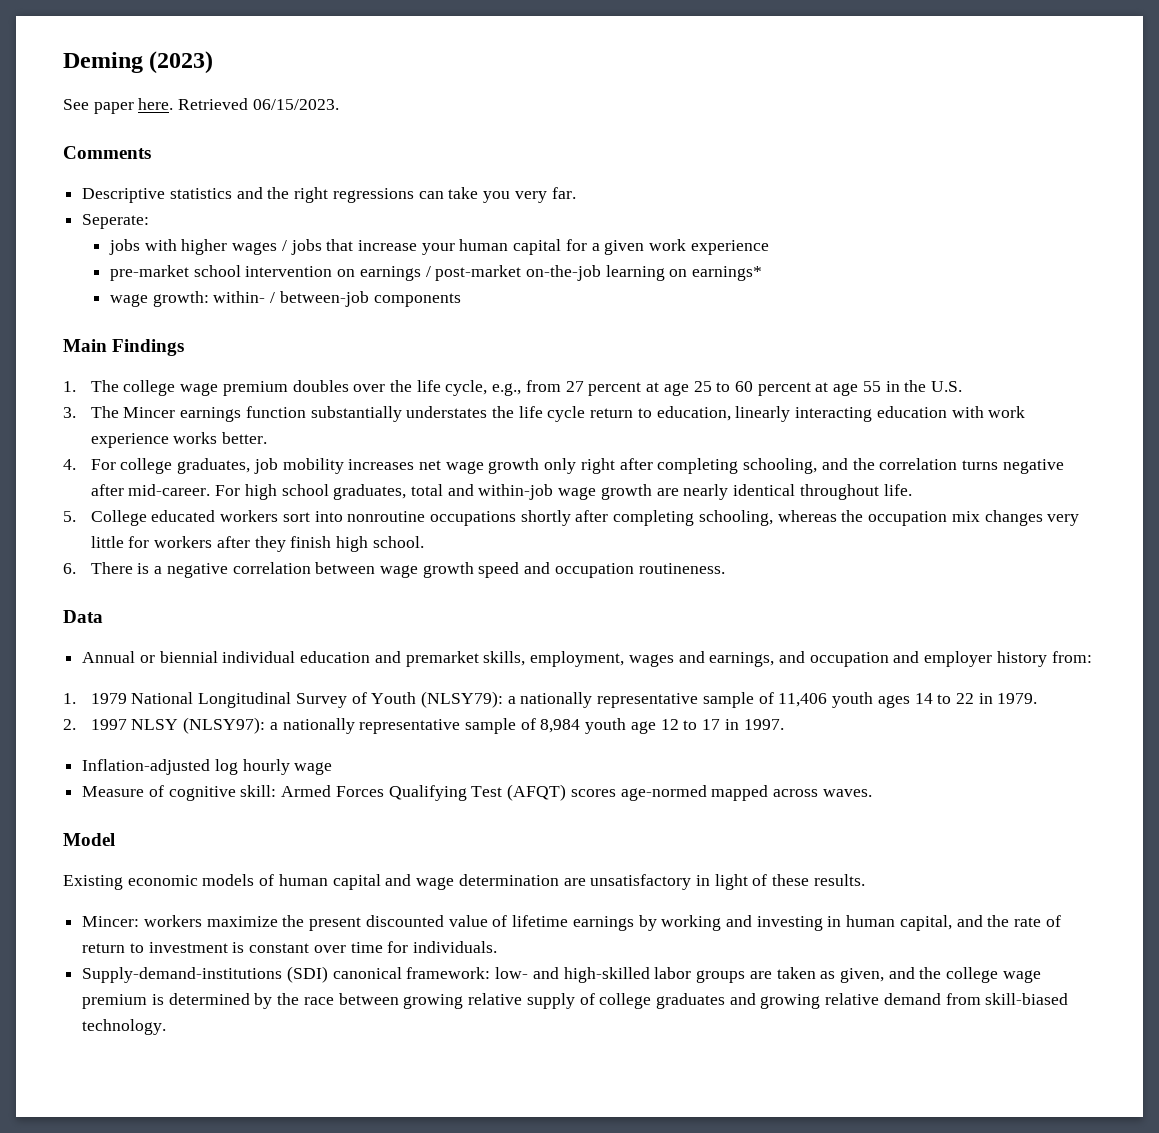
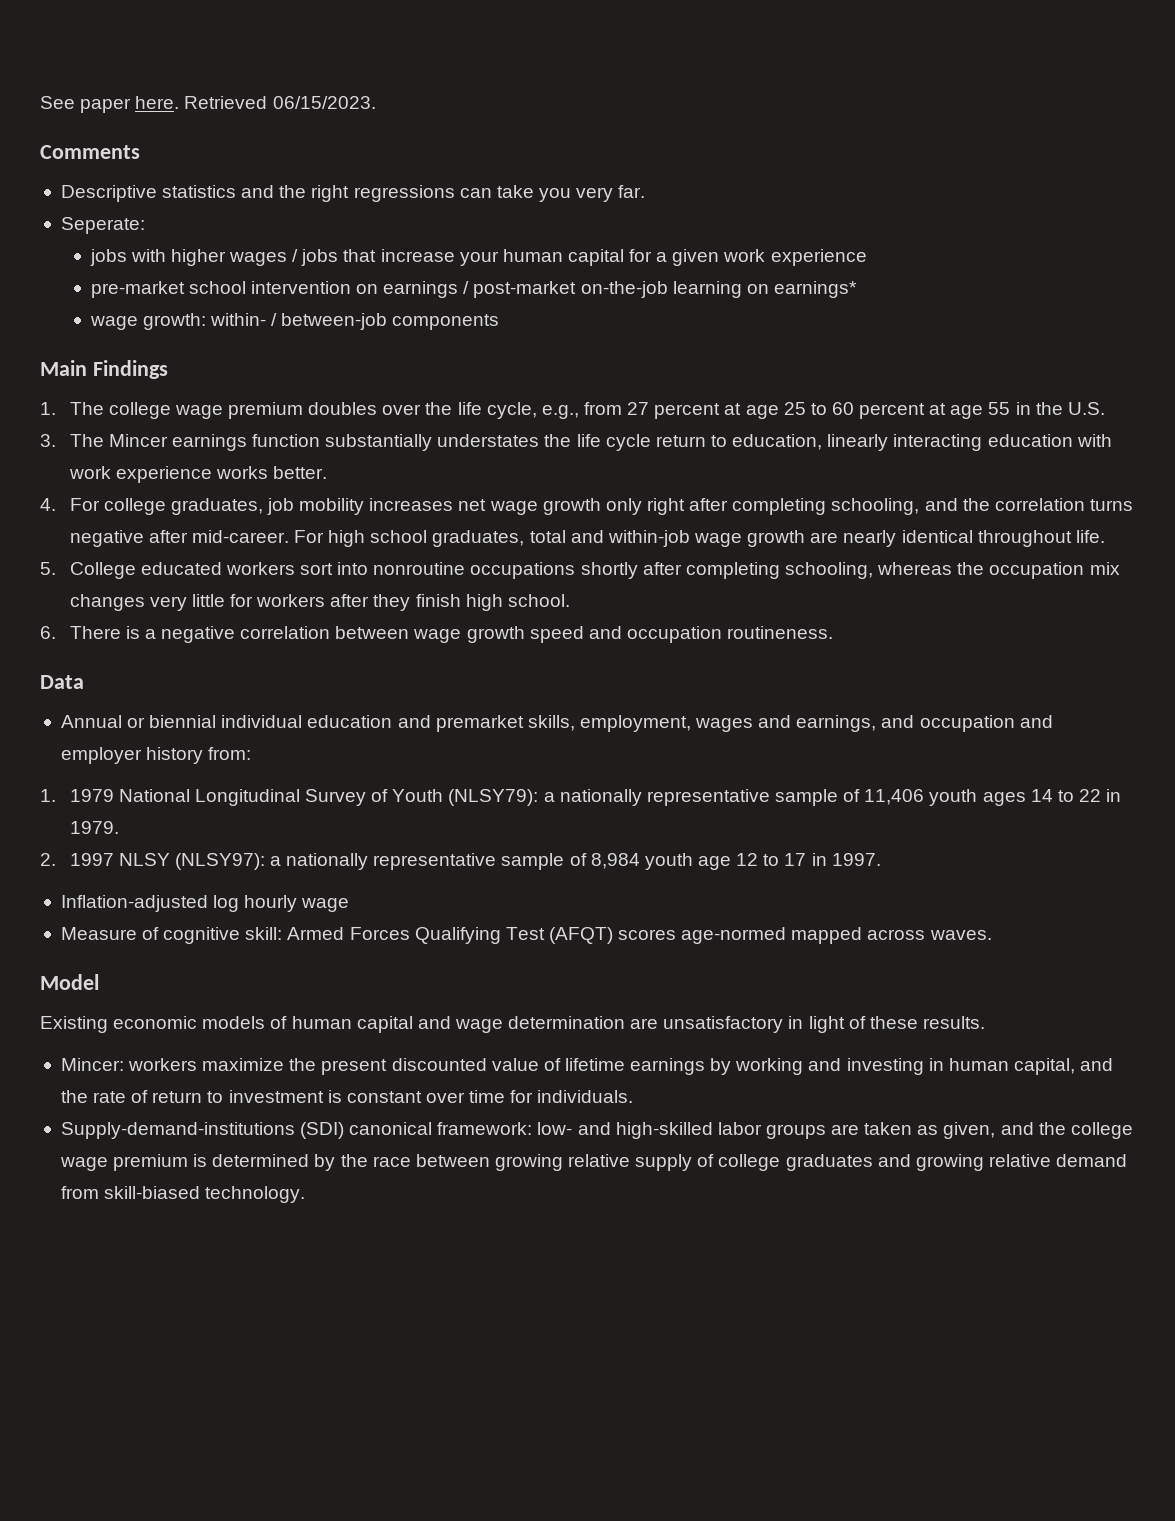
- Deming (2023)

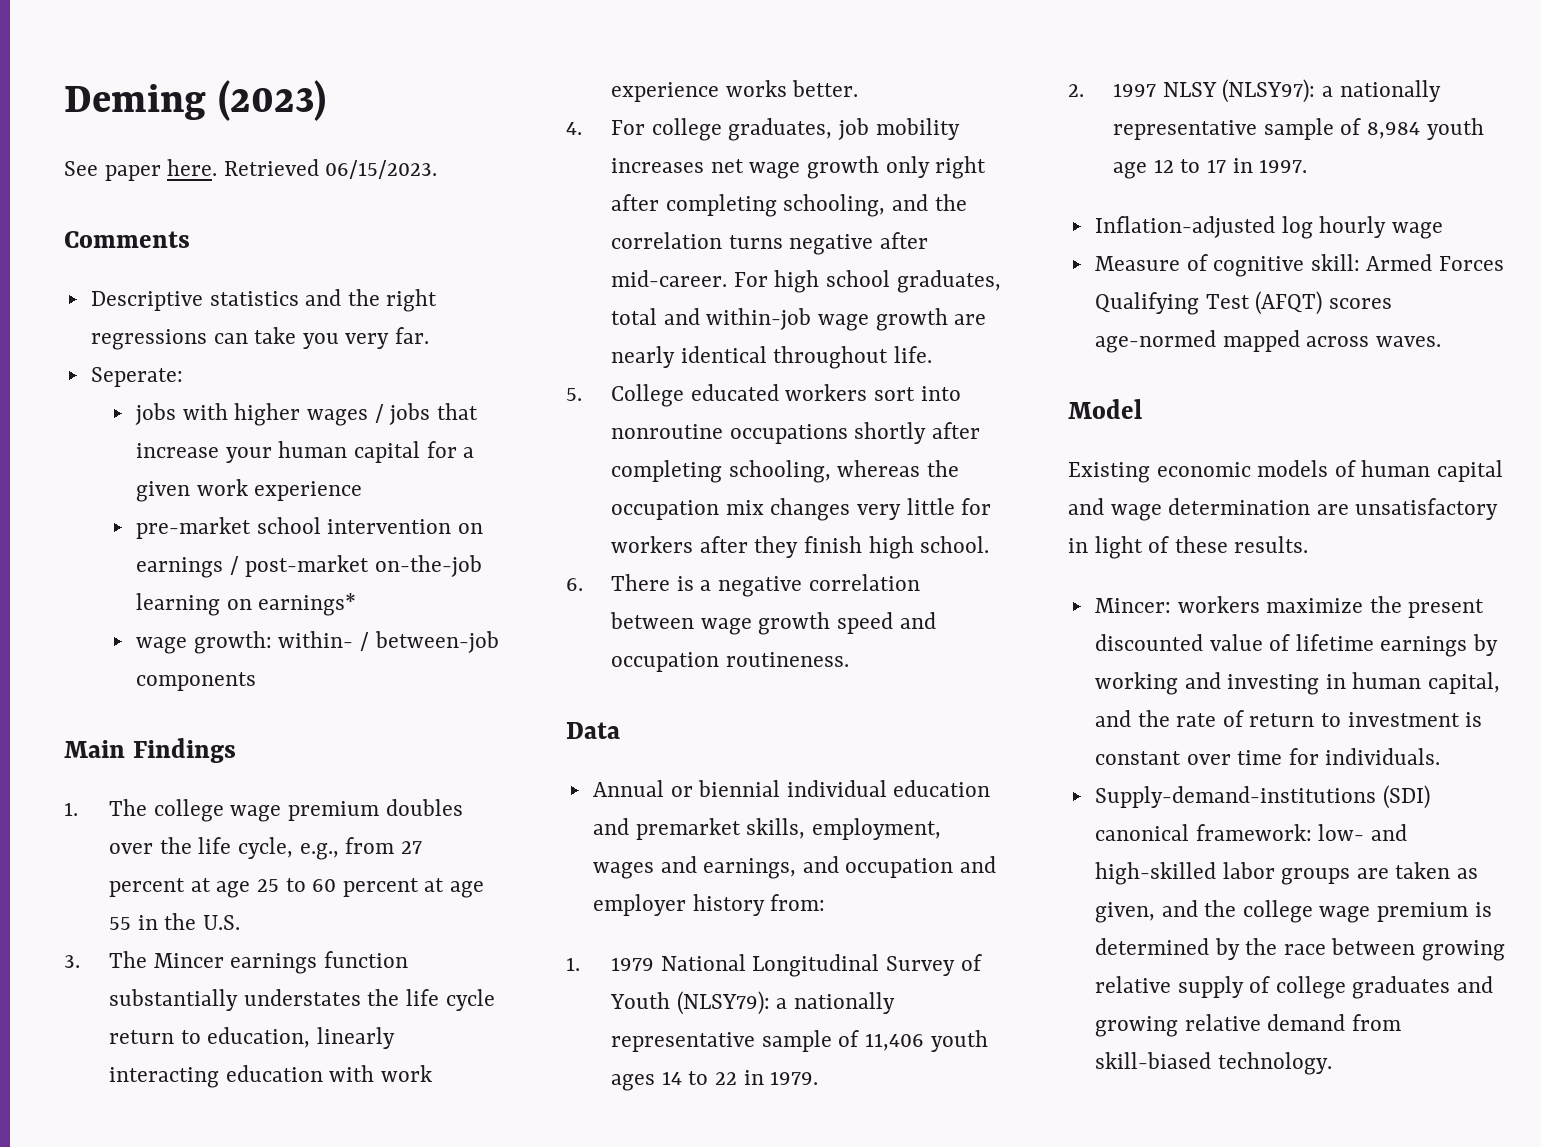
+ Deming (2023)

